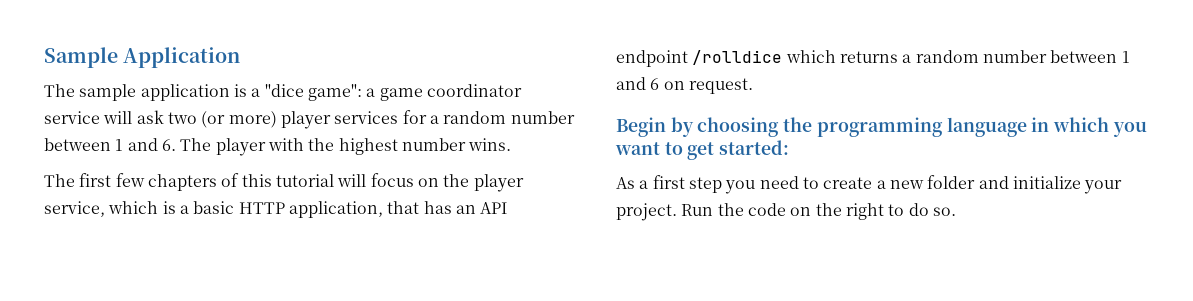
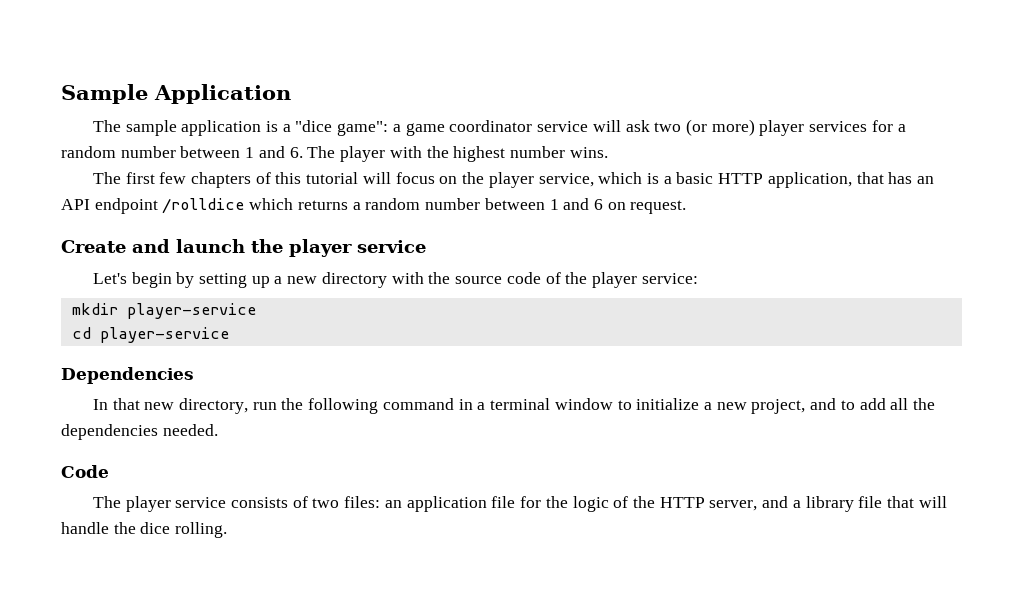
- Begin by choosing the programming language in which you want to get started:
- As a first step you need to create a new folder and initialize your project. Run the code on the right to do so.
+ Create and launch the player service
+ Let's begin by setting up a new directory with the source code of the player service:
+ mkdir player-service
+ cd player-service
+ Dependencies
+ In that new directory, run the following command in a terminal window to initialize a new project, and to add all the dependencies needed.
+ Code
+ The player service consists of two files: an application file for the logic of the HTTP server, and a library file that will handle the dice rolling.

